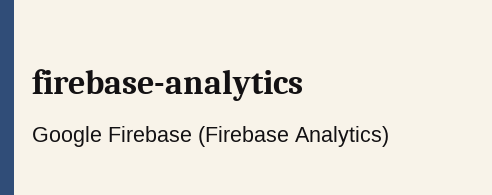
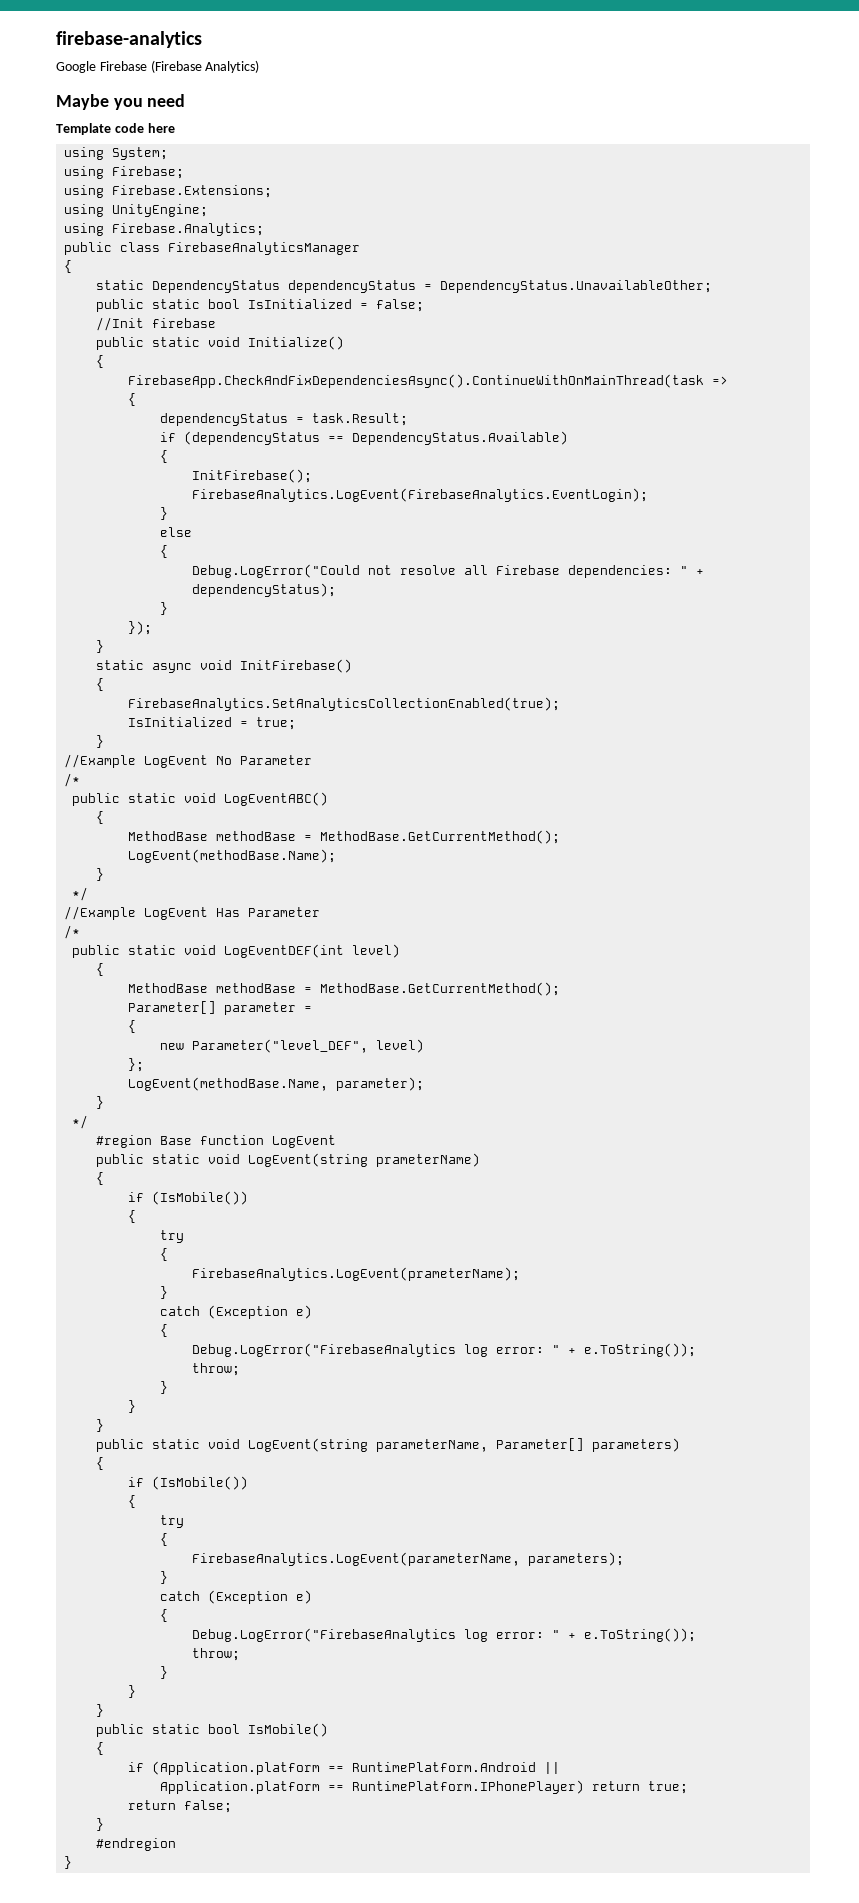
+ Maybe you need
+ Template code here
+ using System;
+ using Firebase;
+ using Firebase.Extensions;
+ using UnityEngine;
+ using Firebase.Analytics;
+ public class FirebaseAnalyticsManager
+ {
+ static DependencyStatus dependencyStatus = DependencyStatus.UnavailableOther;
+ public static bool IsInitialized = false;
+ //Init firebase
+ public static void Initialize()
+ {
+ FirebaseApp.CheckAndFixDependenciesAsync().ContinueWithOnMainThread(task =>
+ {
+ dependencyStatus = task.Result;
+ if (dependencyStatus == DependencyStatus.Available)
+ {
+ InitFirebase();
+ FirebaseAnalytics.LogEvent(FirebaseAnalytics.EventLogin);
+ }
+ else
+ {
+ Debug.LogError("Could not resolve all Firebase dependencies: " + dependencyStatus);
+ }
+ });
+ }
+ static async void InitFirebase()
+ {
+ FirebaseAnalytics.SetAnalyticsCollectionEnabled(true);
+ IsInitialized = true;
+ }
+ //Example LogEvent No Parameter
+ /*
+ public static void LogEventABC()
+ {
+ MethodBase methodBase = MethodBase.GetCurrentMethod();
+ LogEvent(methodBase.Name);
+ }
+ */
+ //Example LogEvent Has Parameter
+ /*
+ public static void LogEventDEF(int level)
+ {
+ MethodBase methodBase = MethodBase.GetCurrentMethod();
+ Parameter[] parameter =
+ {
+ new Parameter("level_DEF", level)
+ };
+ LogEvent(methodBase.Name, parameter);
+ }
+ */
+ #region Base function LogEvent
+ public static void LogEvent(string prameterName)
+ {
+ if (IsMobile())
+ {
+ try
+ {
+ FirebaseAnalytics.LogEvent(prameterName);
+ }
+ catch (Exception e)
+ {
+ Debug.LogError("FirebaseAnalytics log error: " + e.ToString());
+ throw;
+ }
+ }
+ }
+ public static void LogEvent(string parameterName, Parameter[] parameters)
+ {
+ if (IsMobile())
+ {
+ try
+ {
+ FirebaseAnalytics.LogEvent(parameterName, parameters);
+ }
+ catch (Exception e)
+ {
+ Debug.LogError("FirebaseAnalytics log error: " + e.ToString());
+ throw;
+ }
+ }
+ }
+ public static bool IsMobile()
+ {
+ if (Application.platform == RuntimePlatform.Android ||
+ Application.platform == RuntimePlatform.IPhonePlayer) return true;
+ return false;
+ }
+ #endregion
+ }

